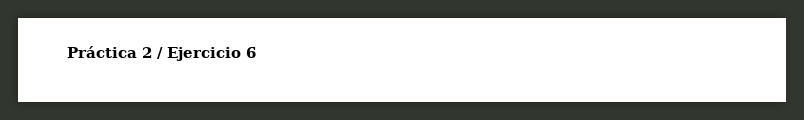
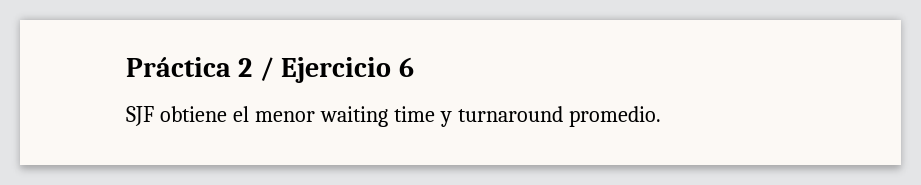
+ SJF obtiene el menor waiting time y turnaround promedio.

